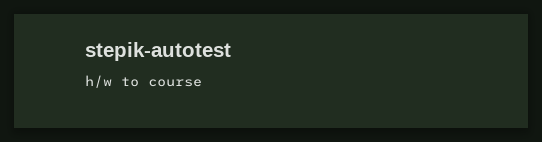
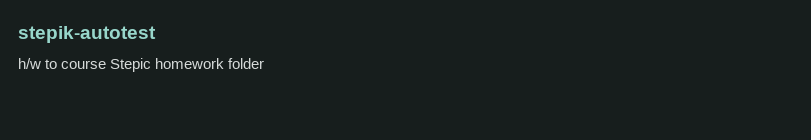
- h/w to course
+ h/w to course Stepic homework folder

